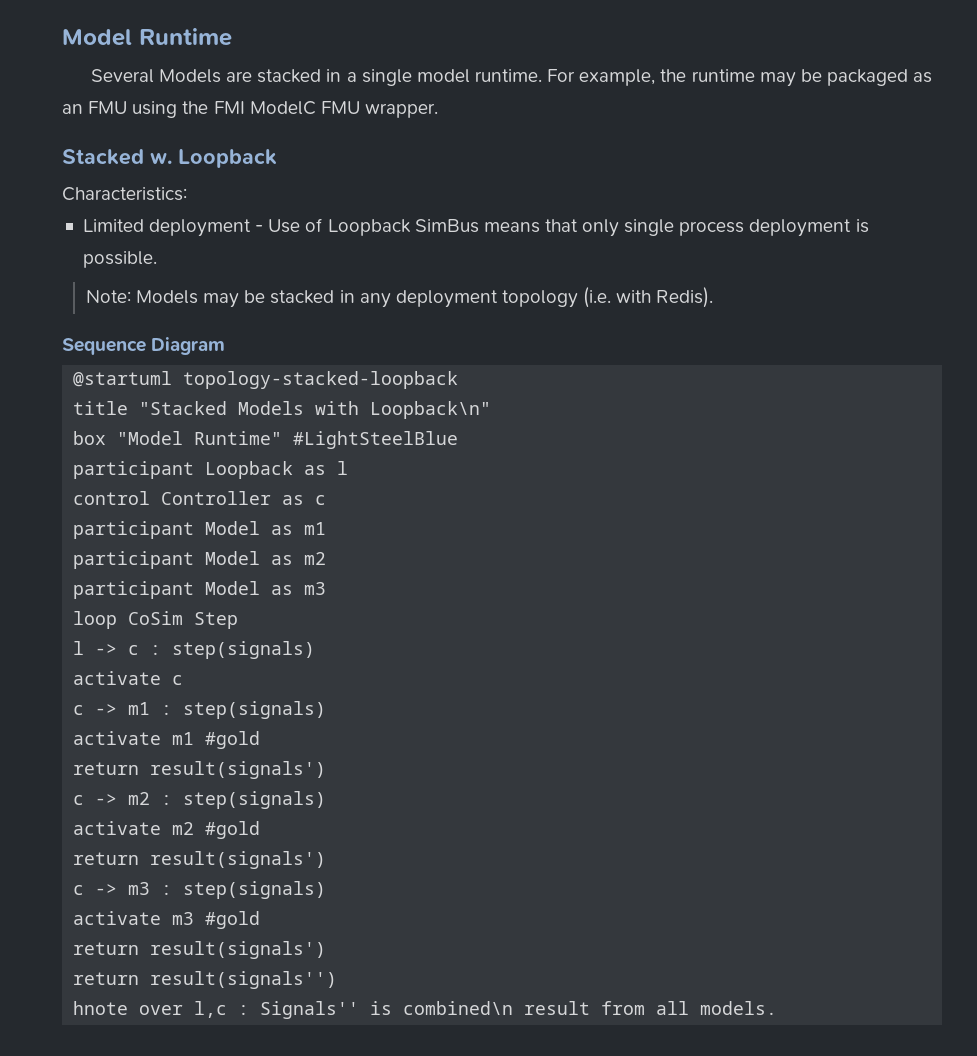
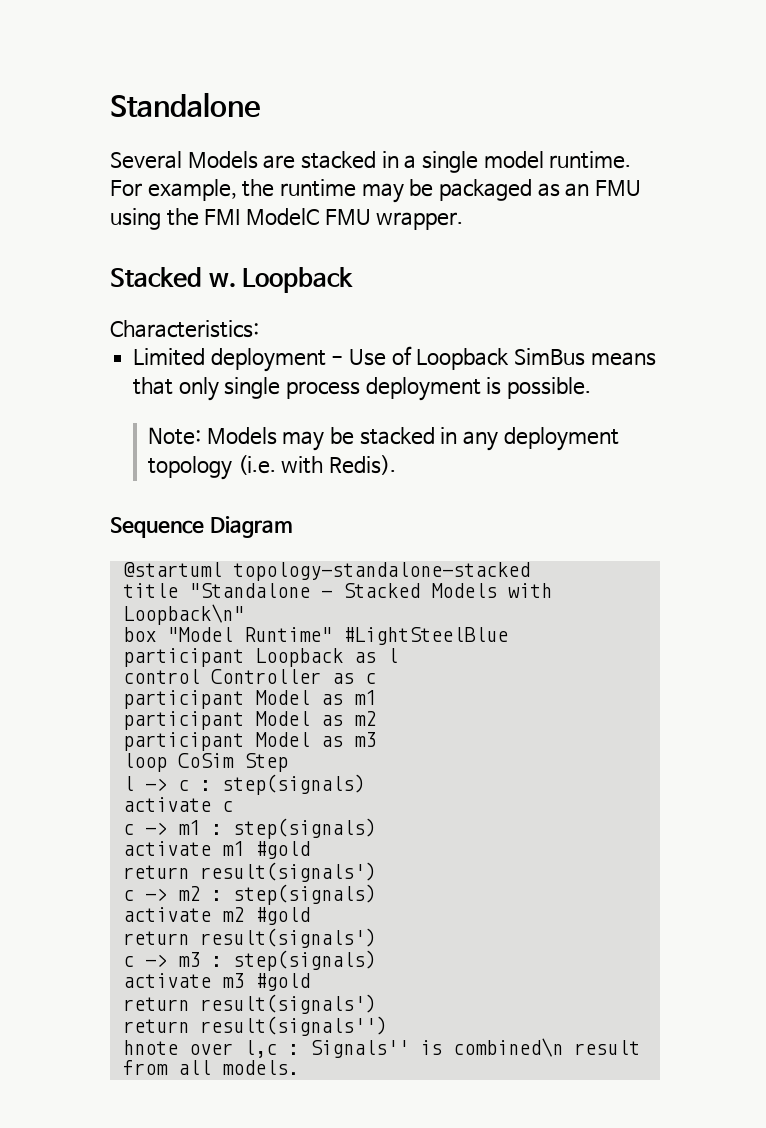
- Model Runtime
+ Standalone
- @startuml topology-stacked-loopback
+ @startuml topology-standalone-stacked
- title "Stacked Models with Loopback\n"
+ title "Standalone - Stacked Models with Loopback\n"

